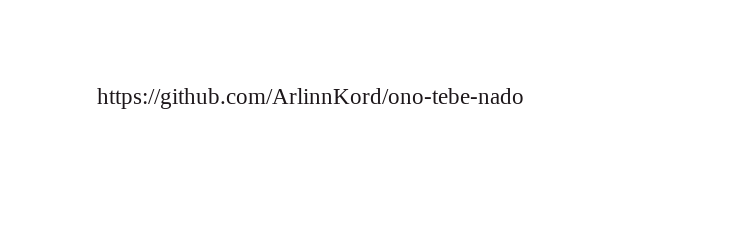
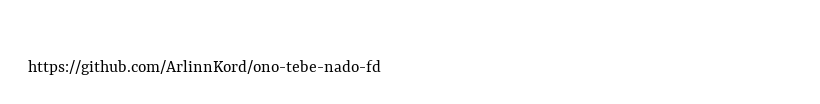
- https://github.com/ArlinnKord/ono-tebe-nado
+ https://github.com/ArlinnKord/ono-tebe-nado-fd

